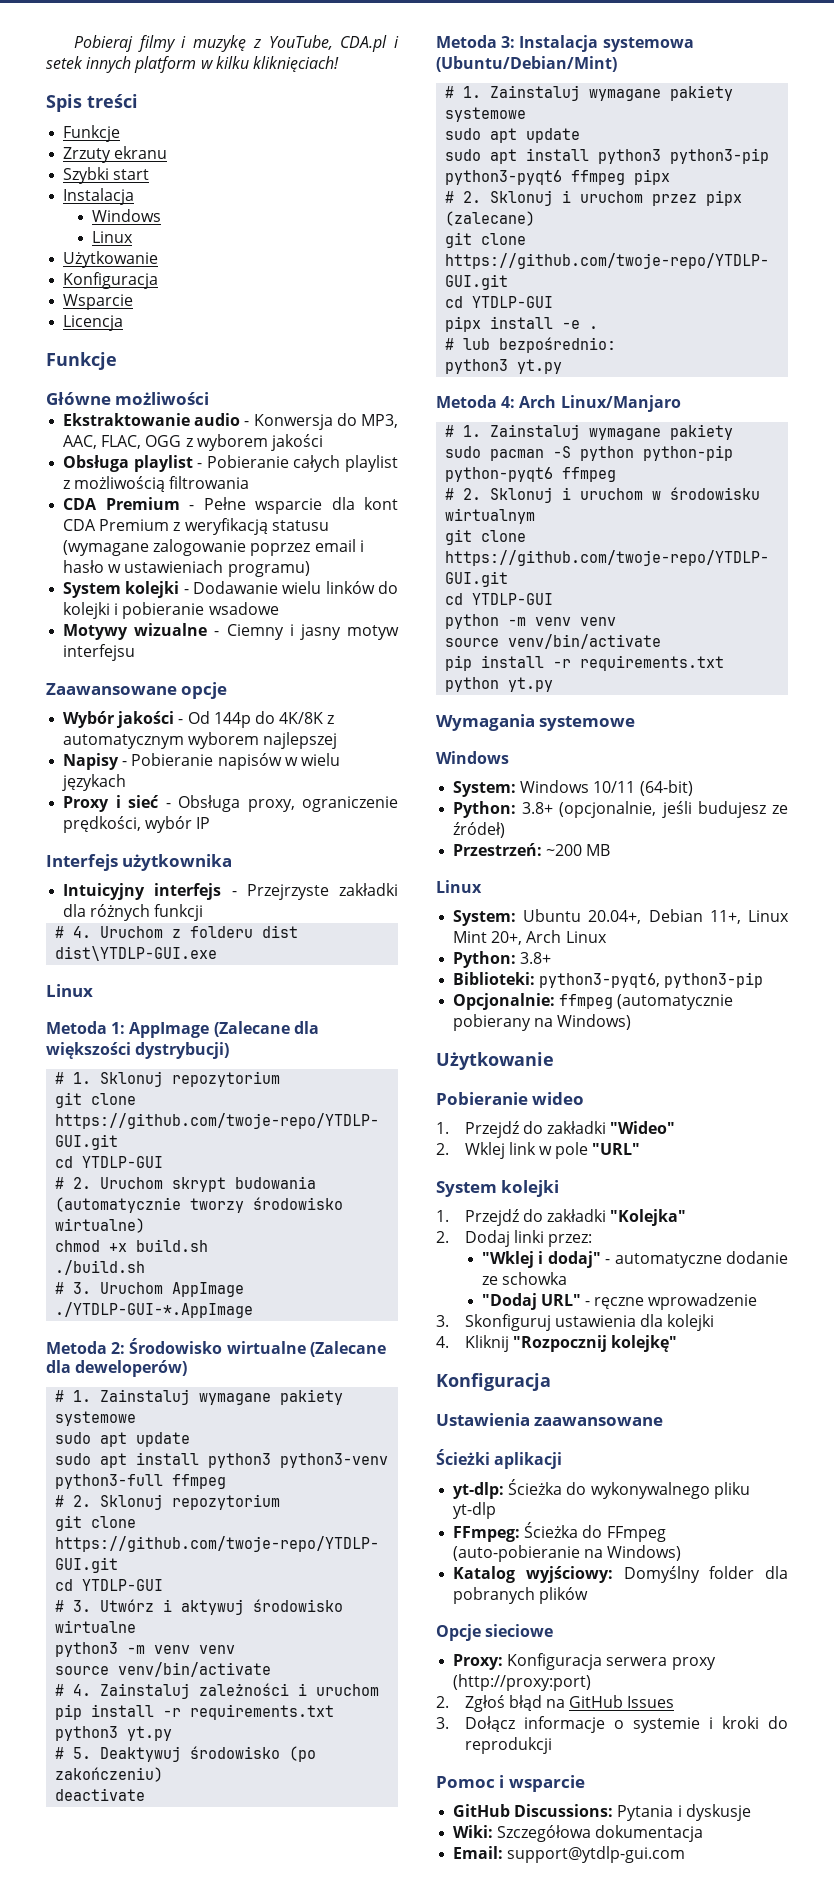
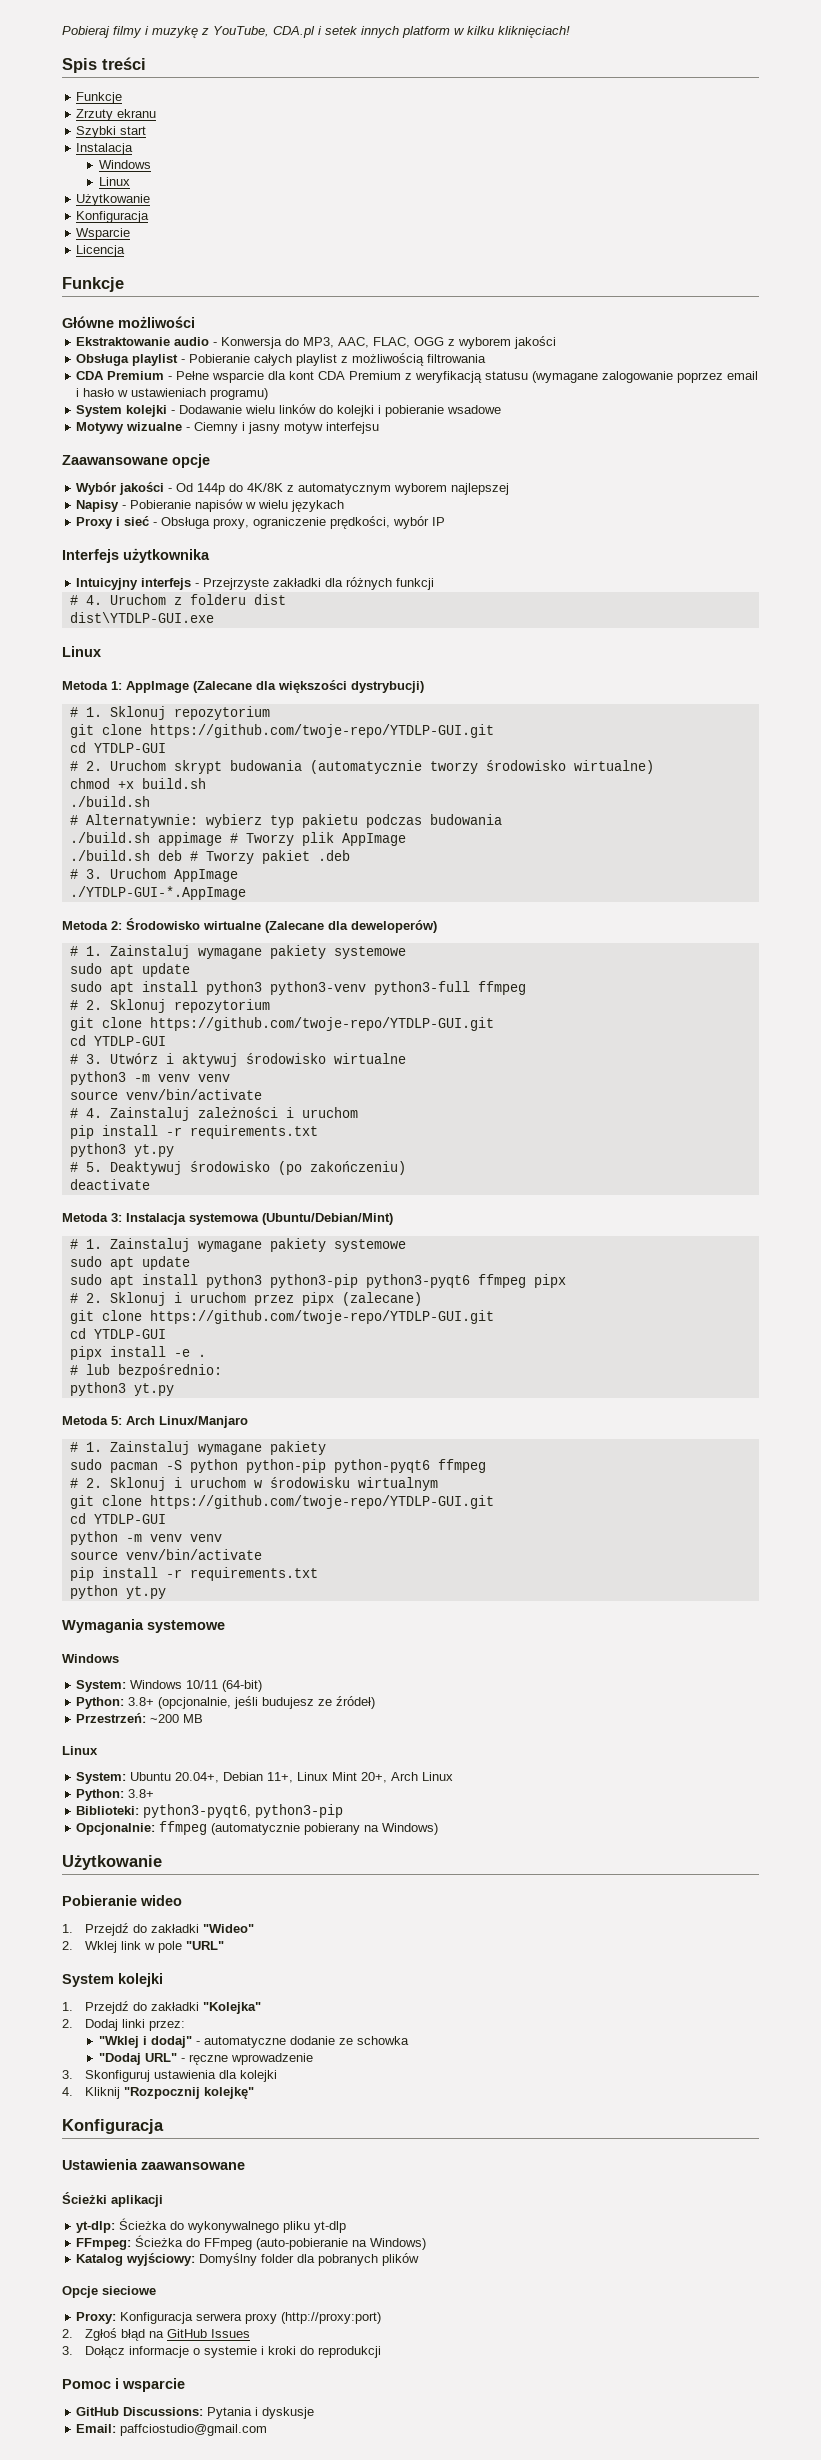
+ # Alternatywnie: wybierz typ pakietu podczas budowania
+ ./build.sh appimage # Tworzy plik AppImage
+ ./build.sh deb # Tworzy pakiet .deb
- Metoda 4: Arch Linux/Manjaro
+ Metoda 5: Arch Linux/Manjaro
- Wiki: Szczegółowa dokumentacja
- Email: support@ytdlp-gui.com
+ Email: paffciostudio@gmail.com

